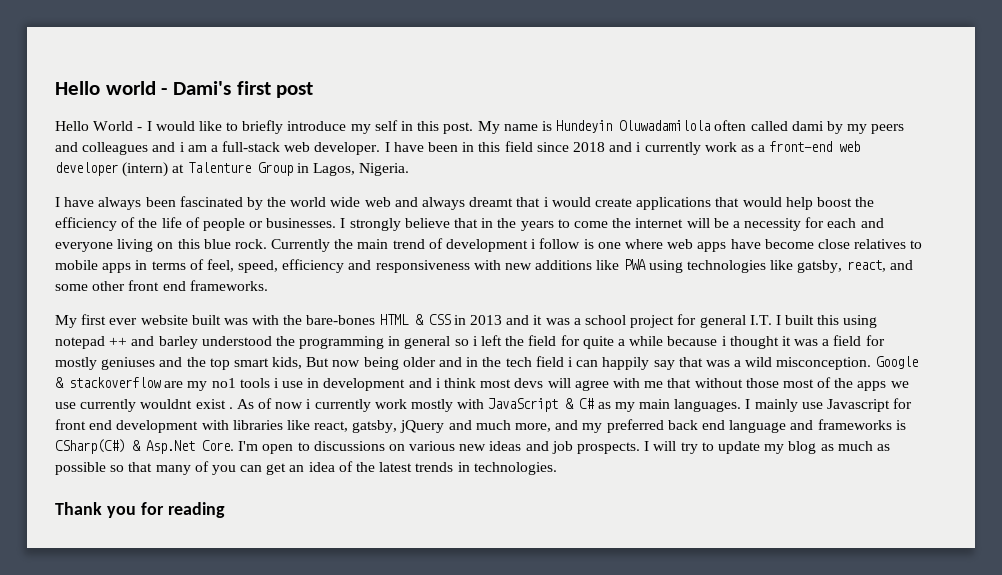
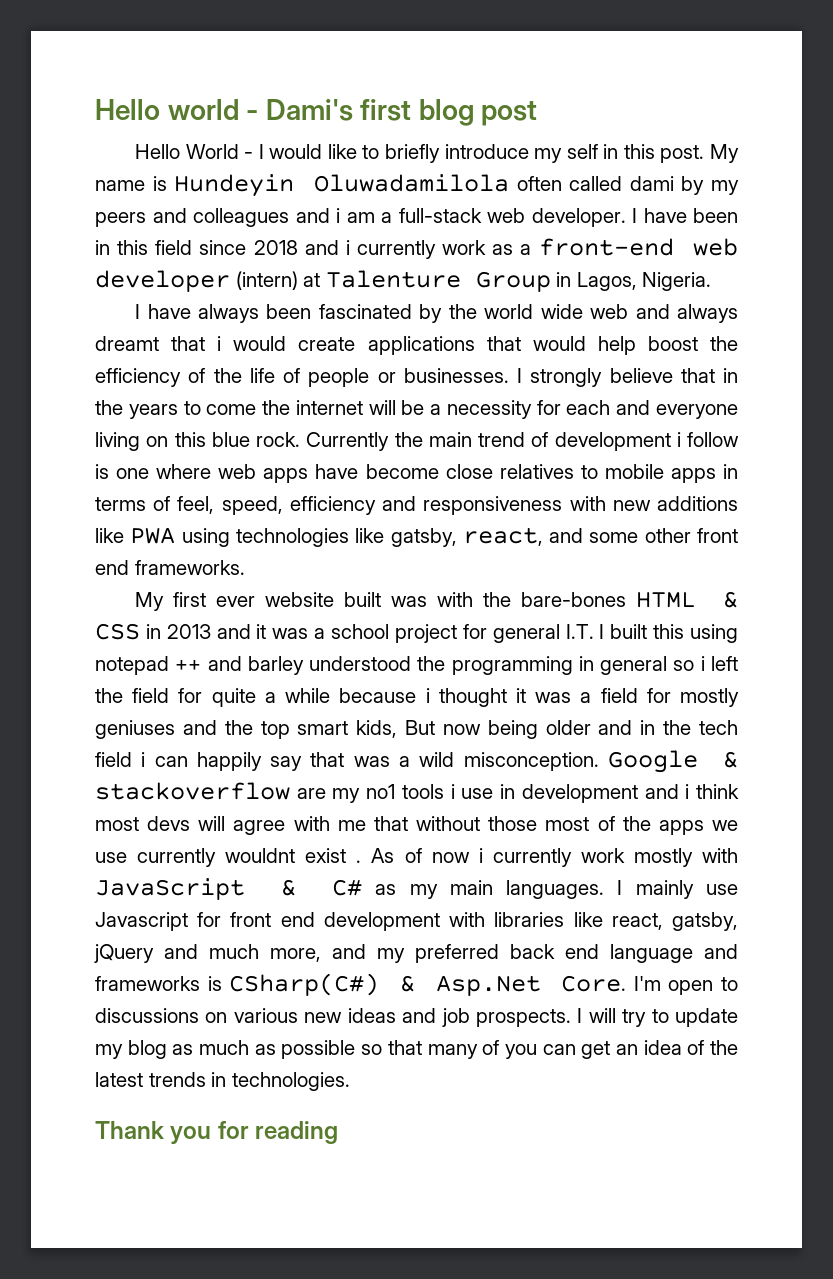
- Hello world - Dami's first post
+ Hello world - Dami's first blog post

